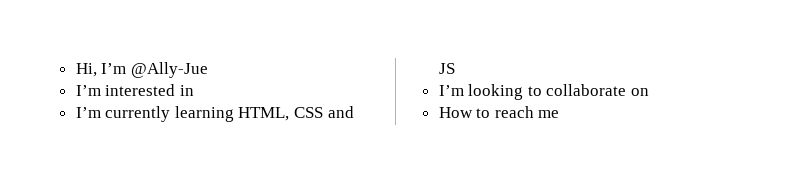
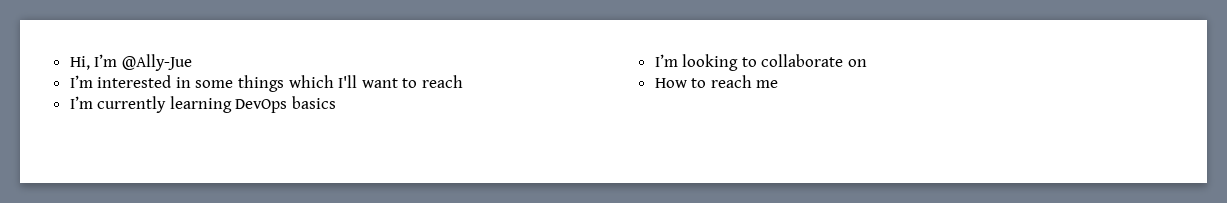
- I’m interested in
+ I’m interested in some things which I'll want to reach
- I’m currently learning HTML, CSS and JS
+ I’m currently learning DevOps basics

